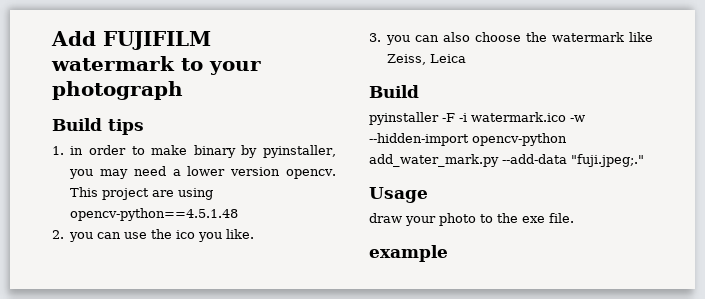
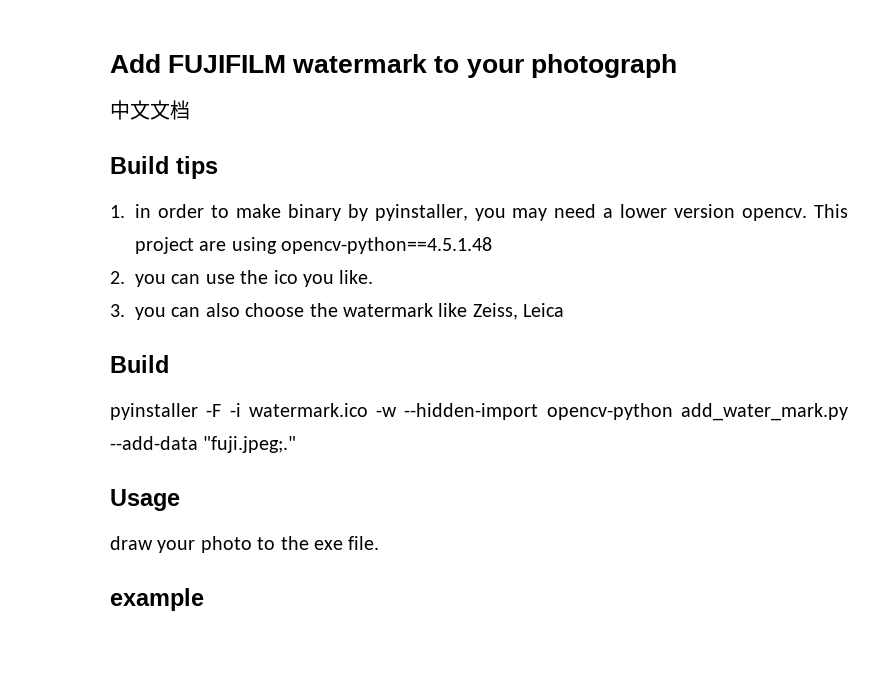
+ 中文文档

